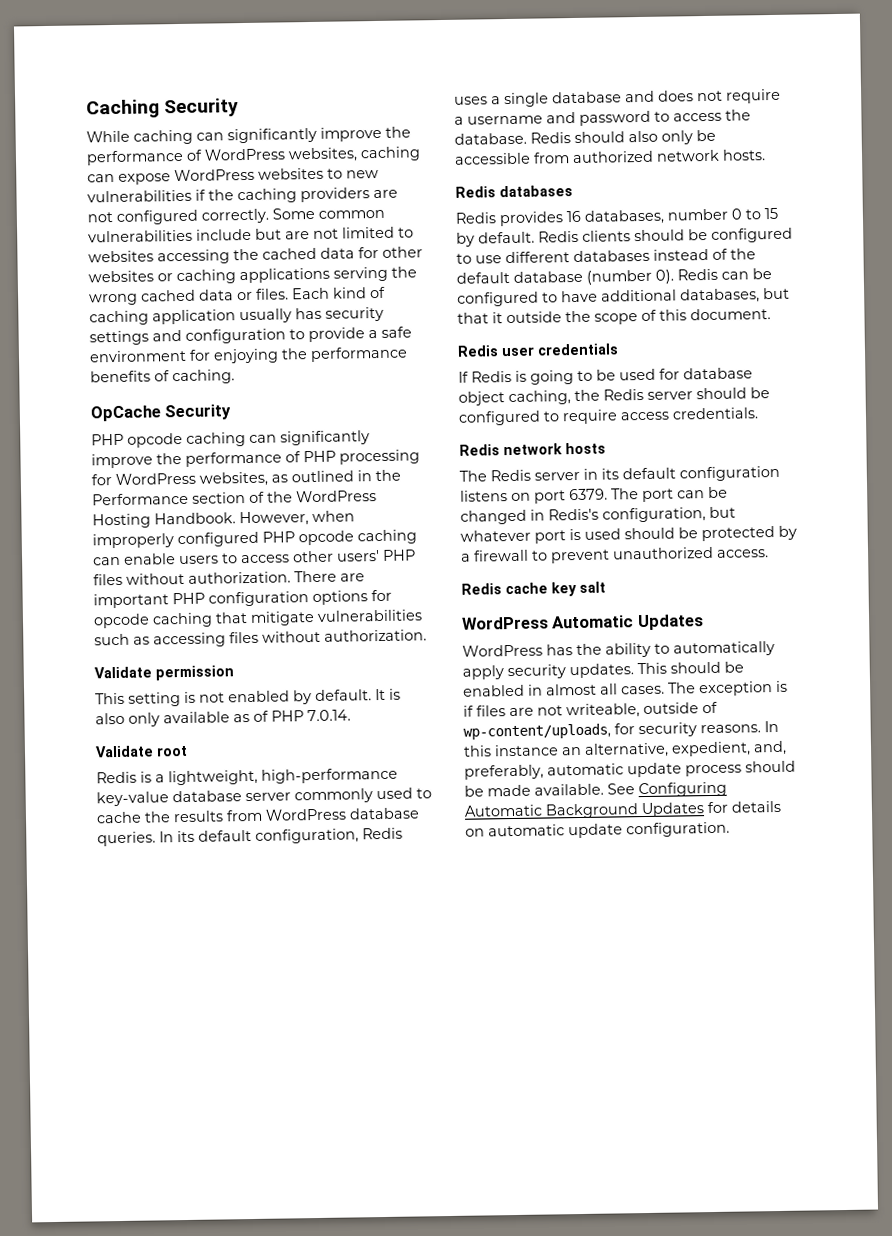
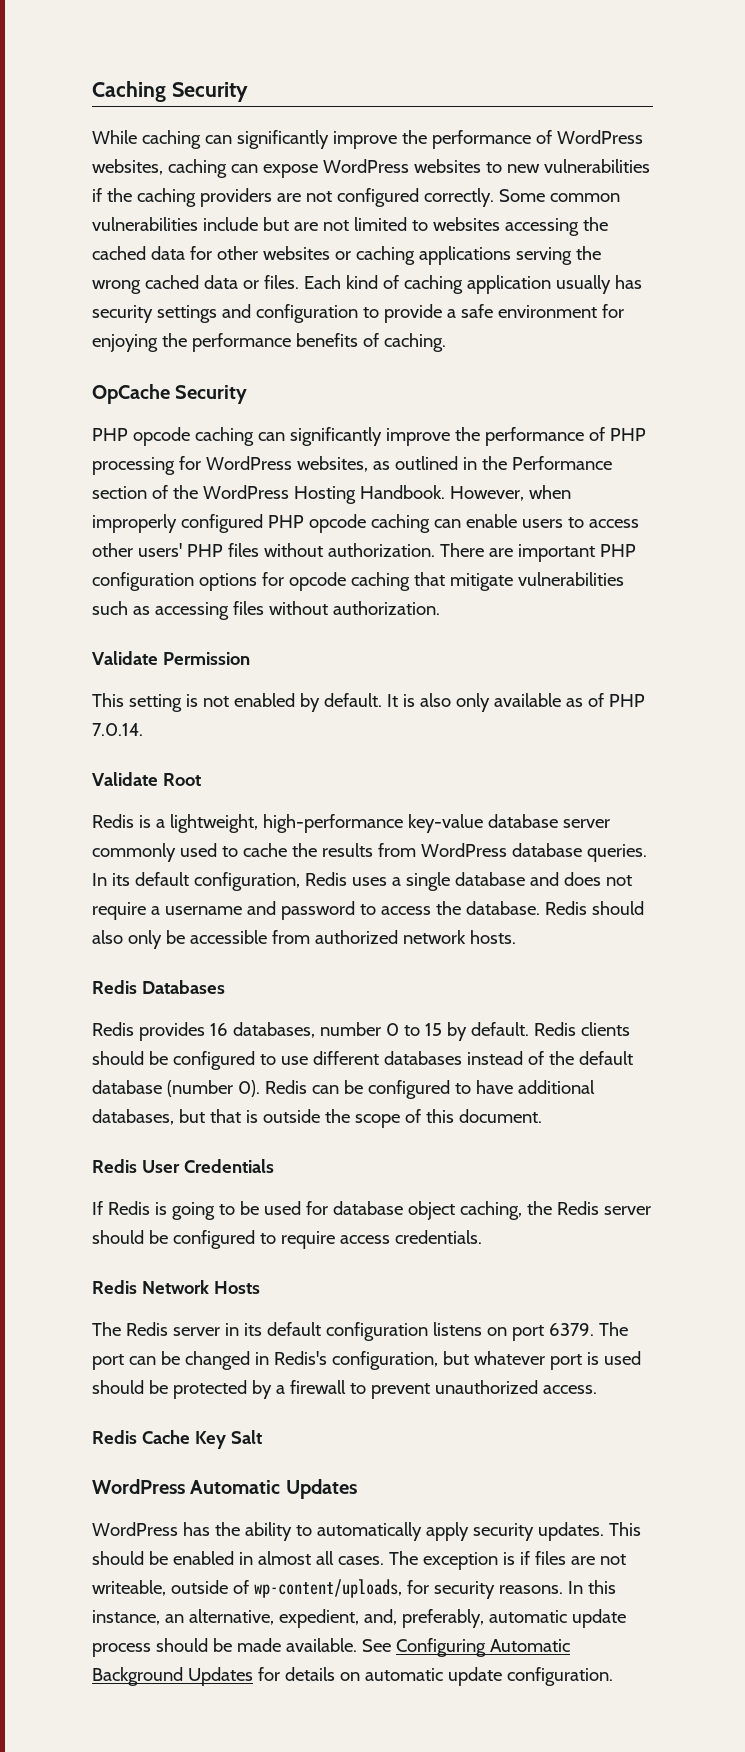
- Validate permission
+ Validate Permission
- Validate root
+ Validate Root
- Redis databases
+ Redis Databases
- Redis can be configured to have additional databases, but that it outside the scope of this document.
+ Redis can be configured to have additional databases, but that is outside the scope of this document.
- Redis user credentials
+ Redis User Credentials
- Redis network hosts
+ Redis Network Hosts
- Redis cache key salt
+ Redis Cache Key Salt
- In this instance an alternative, expedient, and, preferably, automatic update process should be made available.
+ In this instance, an alternative, expedient, and, preferably, automatic update process should be made available.

